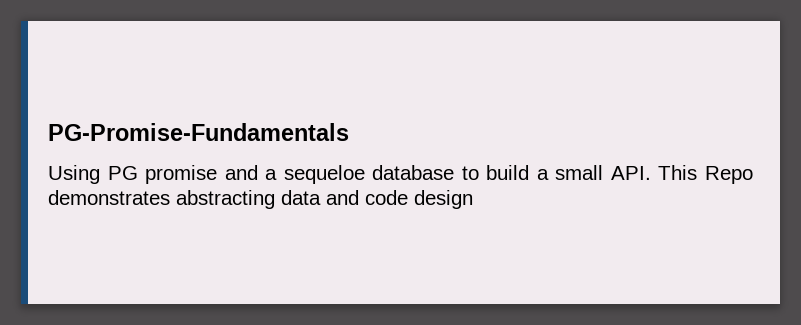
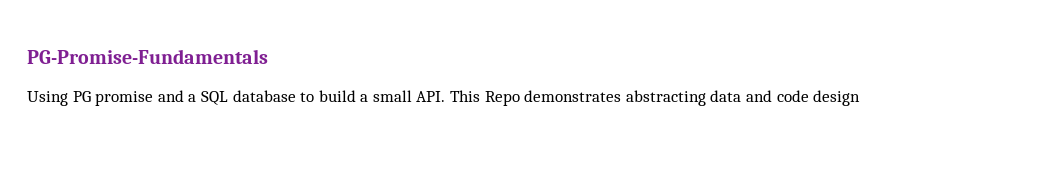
- Using PG promise and a sequeloe database to build a small API. This Repo demonstrates abstracting data and code design
+ Using PG promise and a SQL database to build a small API. This Repo demonstrates abstracting data and code design

